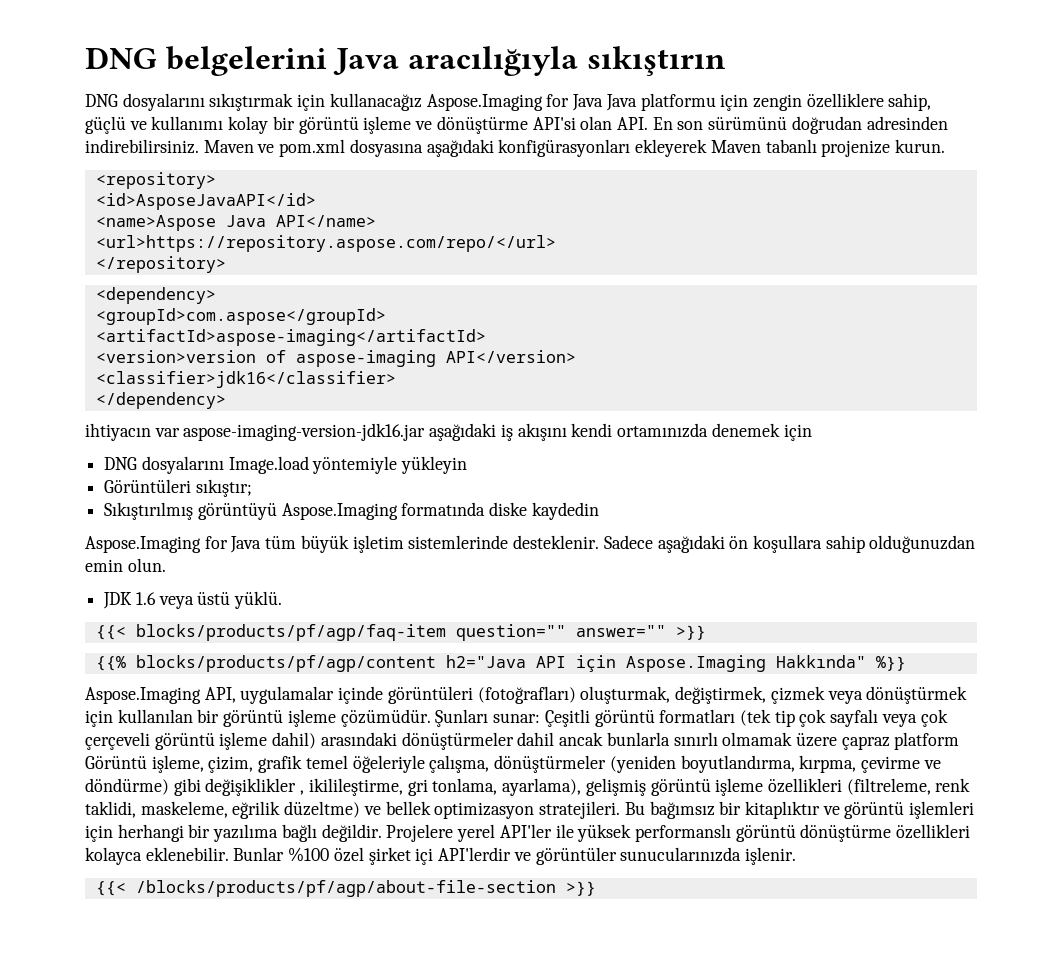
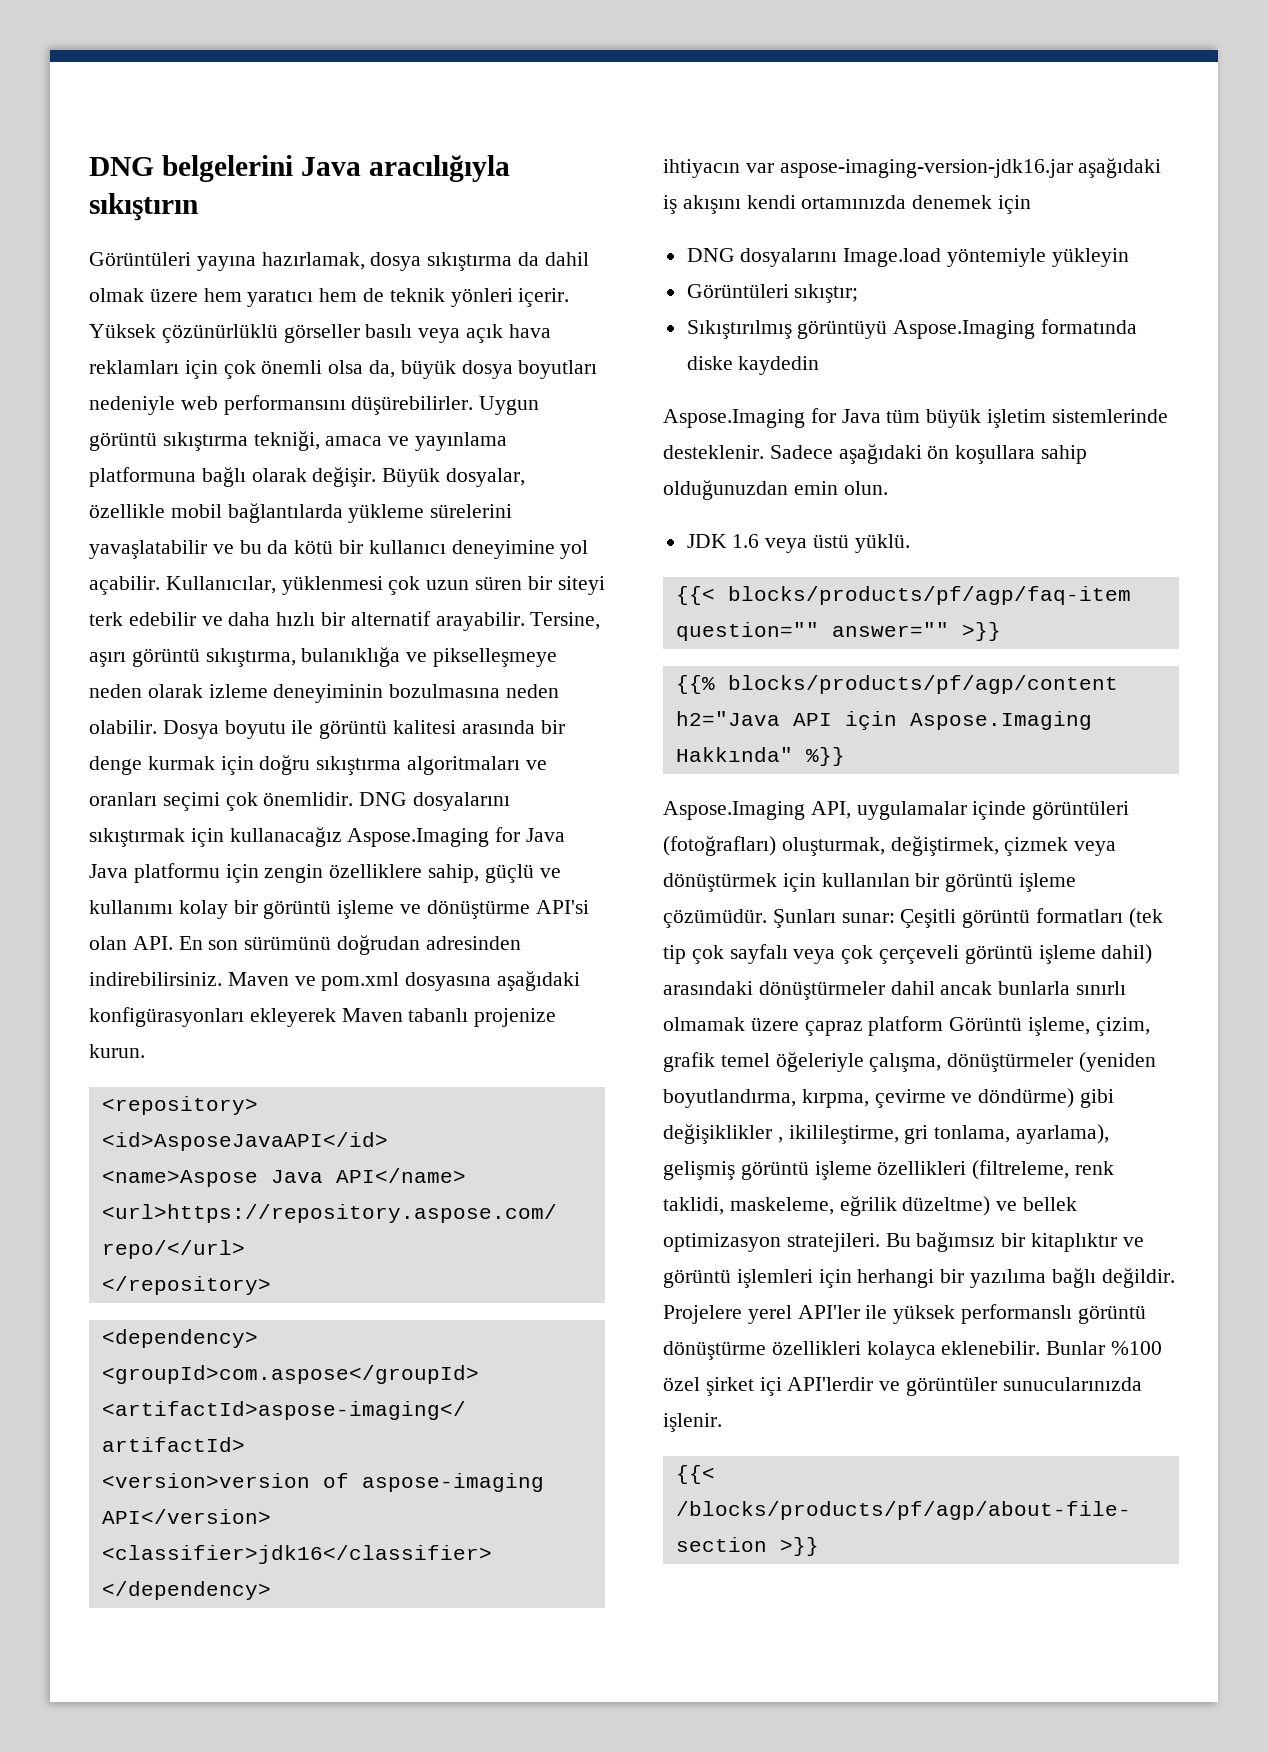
+ Görüntüleri yayına hazırlamak, dosya sıkıştırma da dahil olmak üzere hem yaratıcı hem de teknik yönleri içerir. Yüksek çözünürlüklü görseller basılı veya açık hava reklamları için çok önemli olsa da, büyük dosya boyutları nedeniyle web performansını düşürebilirler. Uygun görüntü sıkıştırma tekniği, amaca ve yayınlama platformuna bağlı olarak değişir. Büyük dosyalar, özellikle mobil bağlantılarda yükleme sürelerini yavaşlatabilir ve bu da kötü bir kullanıcı deneyimine yol açabilir. Kullanıcılar, yüklenmesi çok uzun süren bir siteyi terk edebilir ve daha hızlı bir alternatif arayabilir. Tersine, aşırı görüntü sıkıştırma, bulanıklığa ve pikselleşmeye neden olarak izleme deneyiminin bozulmasına neden olabilir. Dosya boyutu ile görüntü kalitesi arasında bir denge kurmak için doğru sıkıştırma algoritmaları ve oranları seçimi çok önemlidir.

